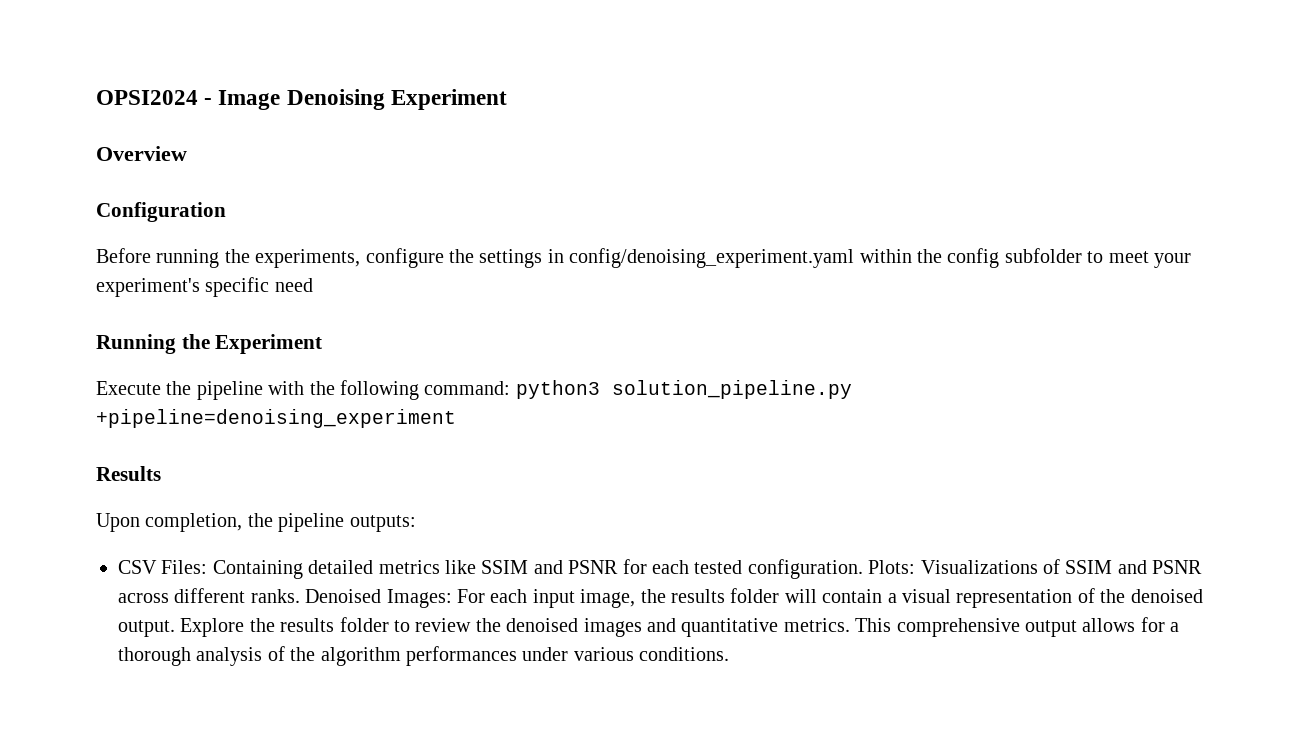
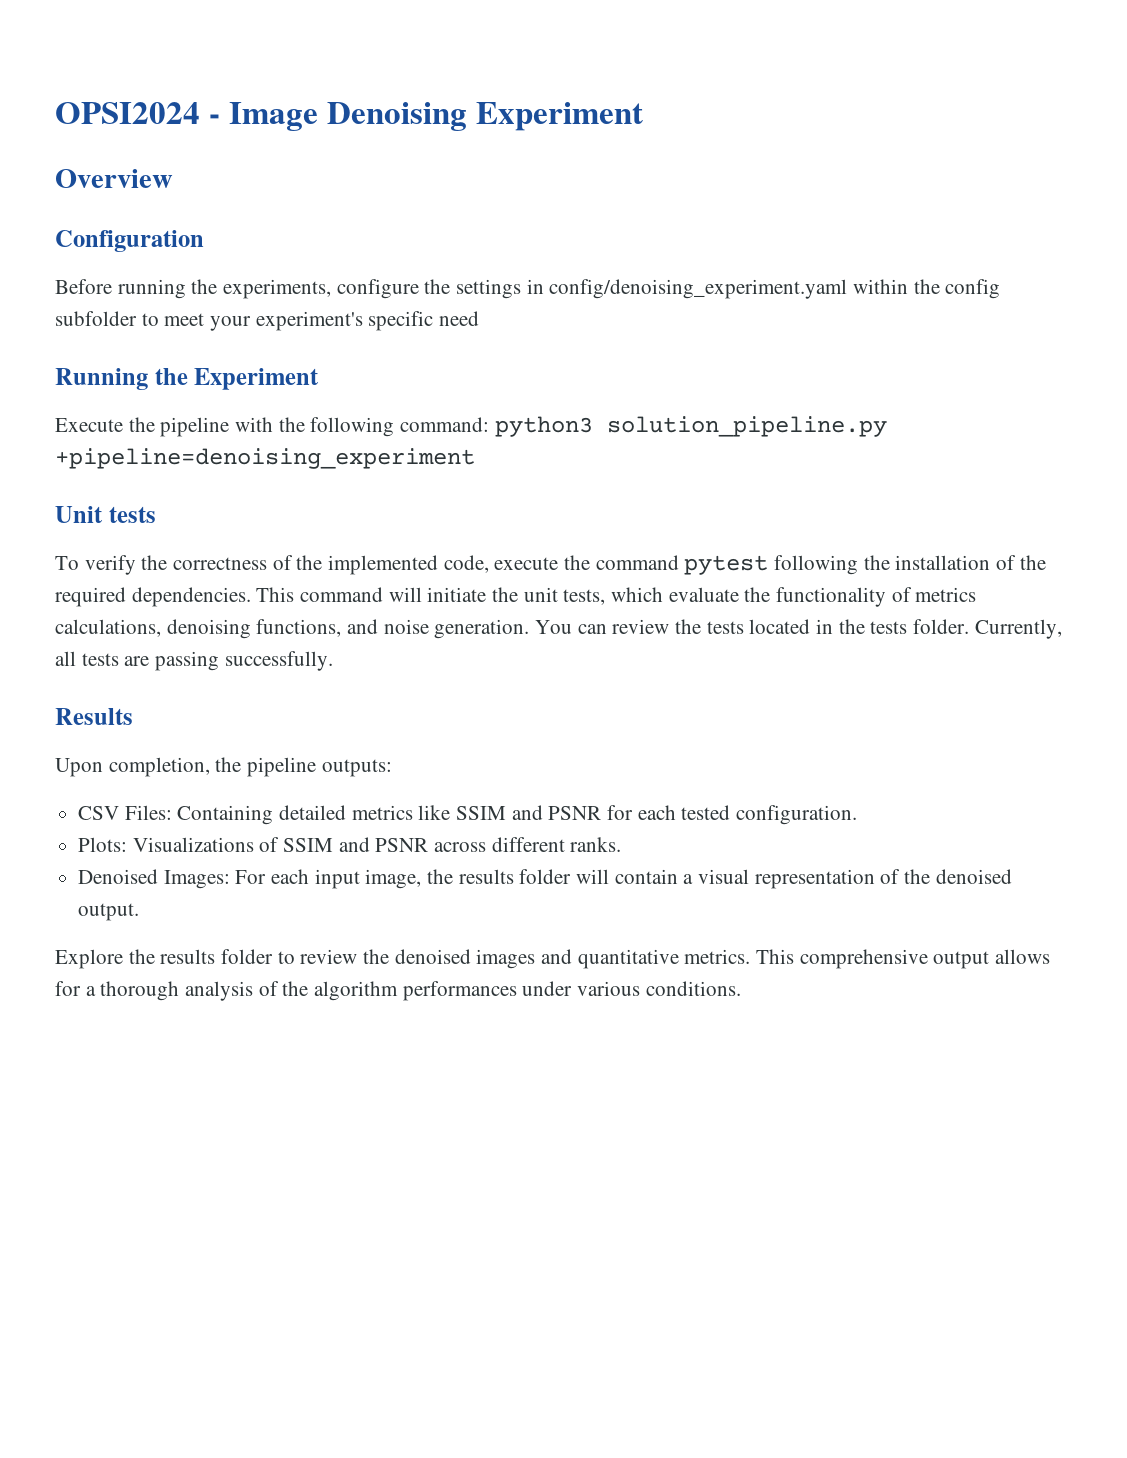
+ Unit tests
+ To verify the correctness of the implemented code, execute the command pytest following the installation of the required dependencies. This command will initiate the unit tests, which evaluate the functionality of metrics calculations, denoising functions, and noise generation. You can review the tests located in the tests folder. Currently, all tests are passing successfully.
- CSV Files: Containing detailed metrics like SSIM and PSNR for each tested configuration. Plots: Visualizations of SSIM and PSNR across different ranks. Denoised Images: For each input image, the results folder will contain a visual representation of the denoised output. Explore the results folder to review the denoised images and quantitative metrics.
+ CSV Files: Containing detailed metrics like SSIM and PSNR for each tested configuration.
+ Plots: Visualizations of SSIM and PSNR across different ranks.
+ Denoised Images: For each input image, the results folder will contain a visual representation of the denoised output.
+ Explore the results folder to review the denoised images and quantitative metrics.

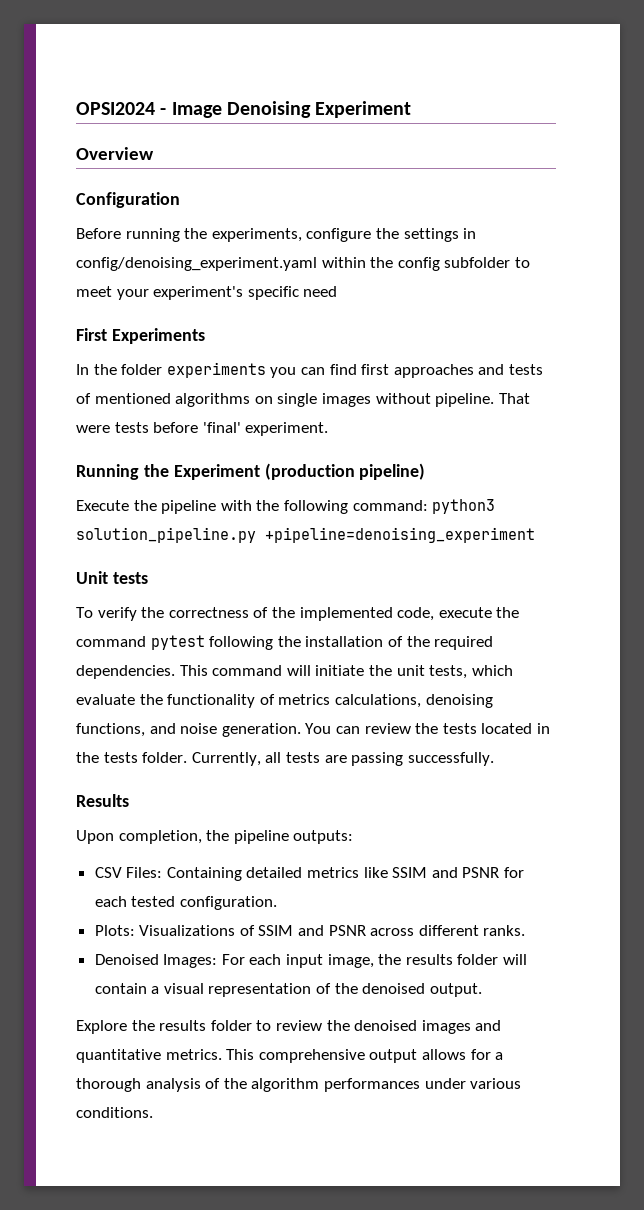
+ First Experiments
+ In the folder experiments you can find first approaches and tests of mentioned algorithms on single images without pipeline. That were tests before 'final' experiment.
- Running the Experiment
+ Running the Experiment (production pipeline)

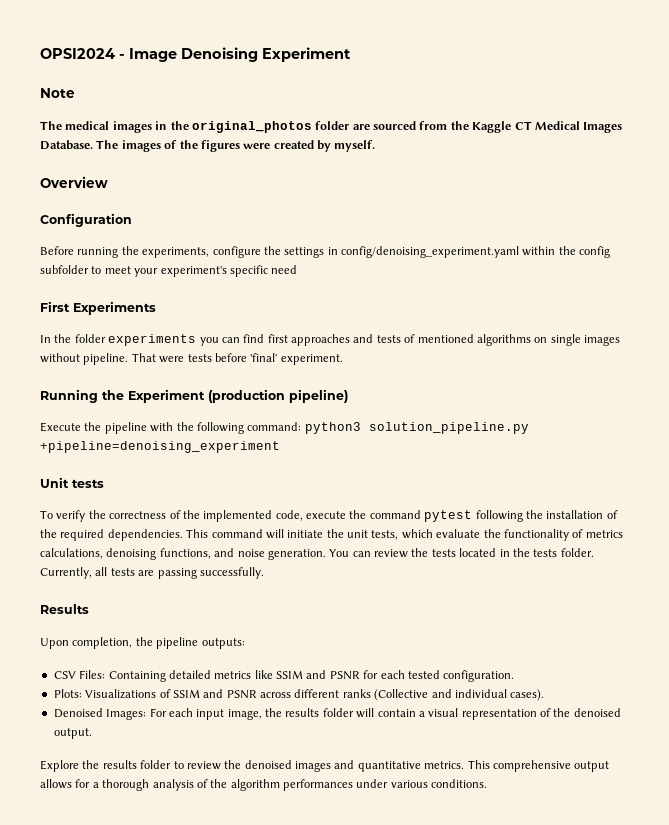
+ Note
+ The medical images in the original_photos folder are sourced from the Kaggle CT Medical Images Database. The images of the figures were created by myself.
- Plots: Visualizations of SSIM and PSNR across different ranks.
+ Plots: Visualizations of SSIM and PSNR across different ranks (Collective and individual cases).

